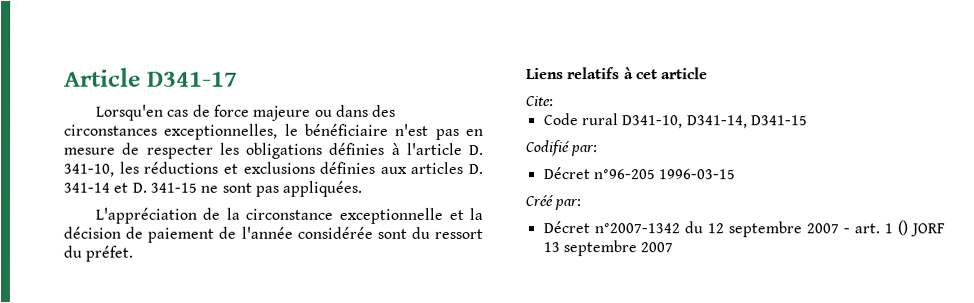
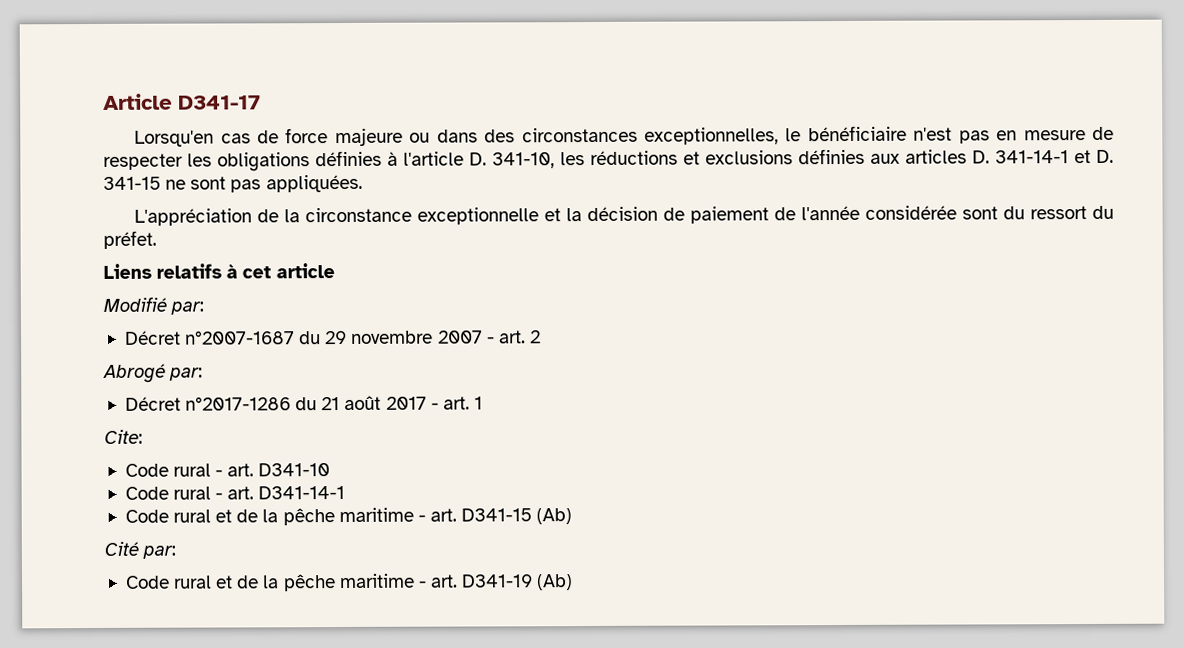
- Lorsqu'en cas de force majeure ou dans des circonstances exceptionnelles, le bénéficiaire n'est pas en mesure de respecter les obligations définies à l'article D. 341-10, les réductions et exclusions définies aux articles D. 341-14 et D. 341-15 ne sont pas appliquées.
+ Lorsqu'en cas de force majeure ou dans des circonstances exceptionnelles, le bénéficiaire n'est pas en mesure de respecter les obligations définies à l'article D. 341-10, les réductions et exclusions définies aux articles D. 341-14-1 et D. 341-15 ne sont pas appliquées.
+ Modifié par:
+ Décret n°2007-1687 du 29 novembre 2007 - art. 2
+ Abrogé par:
+ Décret n°2017-1286 du 21 août 2017 - art. 1
  Cite:
- Code rural D341-10, D341-14, D341-15
- Codifié par:
- Décret n°96-205 1996-03-15
- Créé par:
- Décret n°2007-1342 du 12 septembre 2007 - art. 1 () JORF 13 septembre 2007
+ Code rural - art. D341-10
+ Code rural - art. D341-14-1
+ Code rural et de la pêche maritime - art. D341-15 (Ab)
+ Cité par:
+ Code rural et de la pêche maritime - art. D341-19 (Ab)

